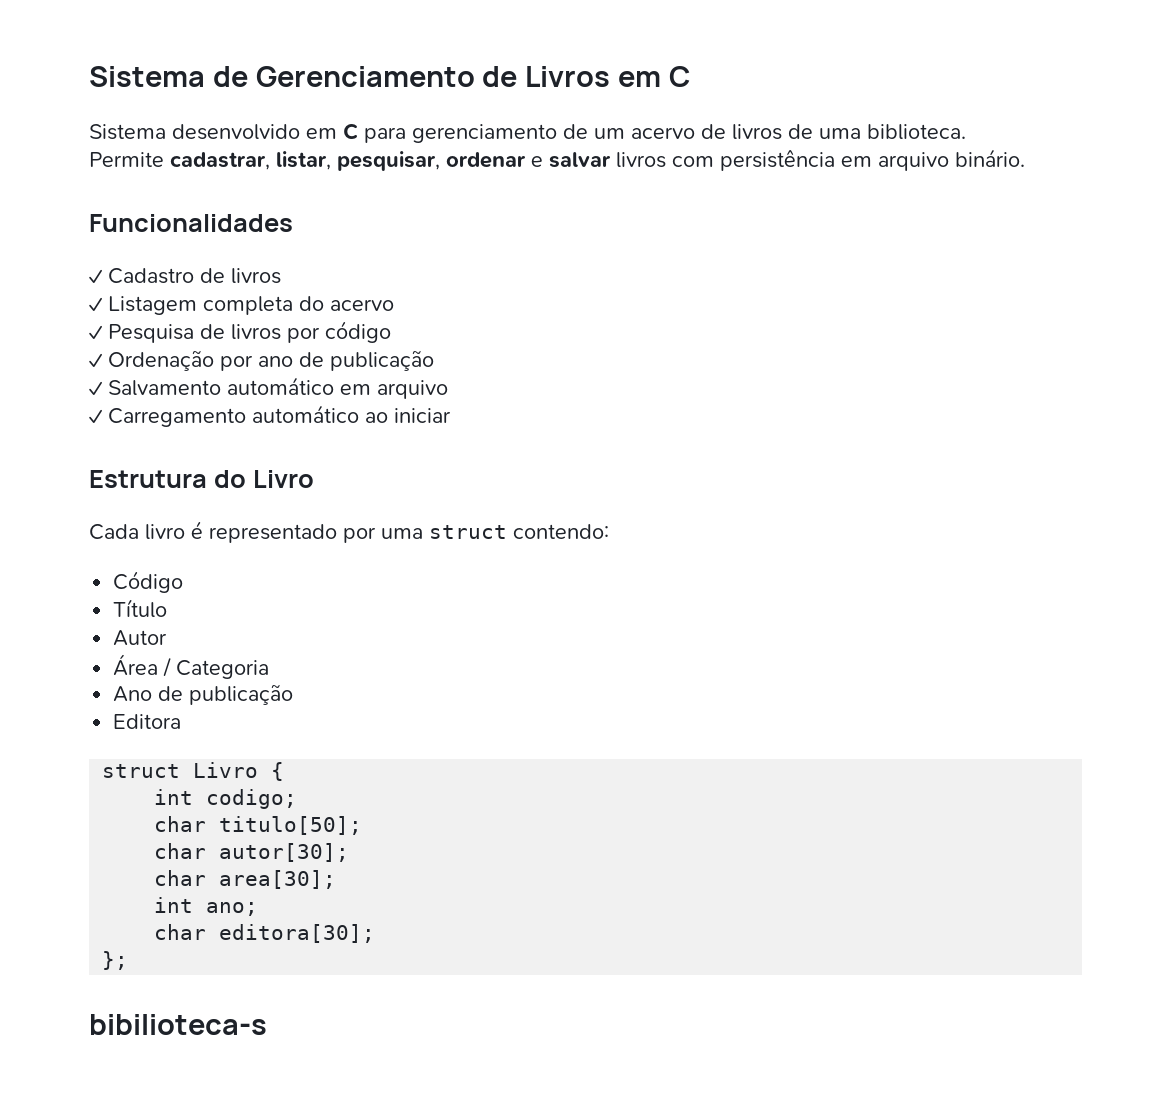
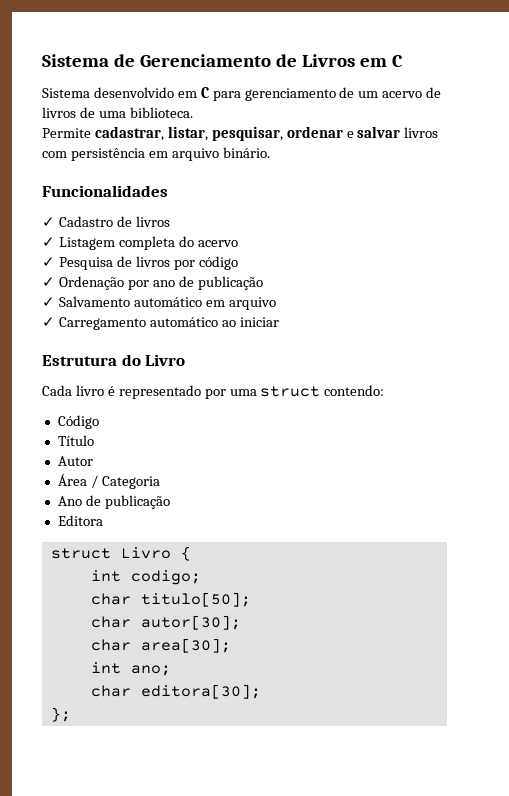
- bibilioteca-s

